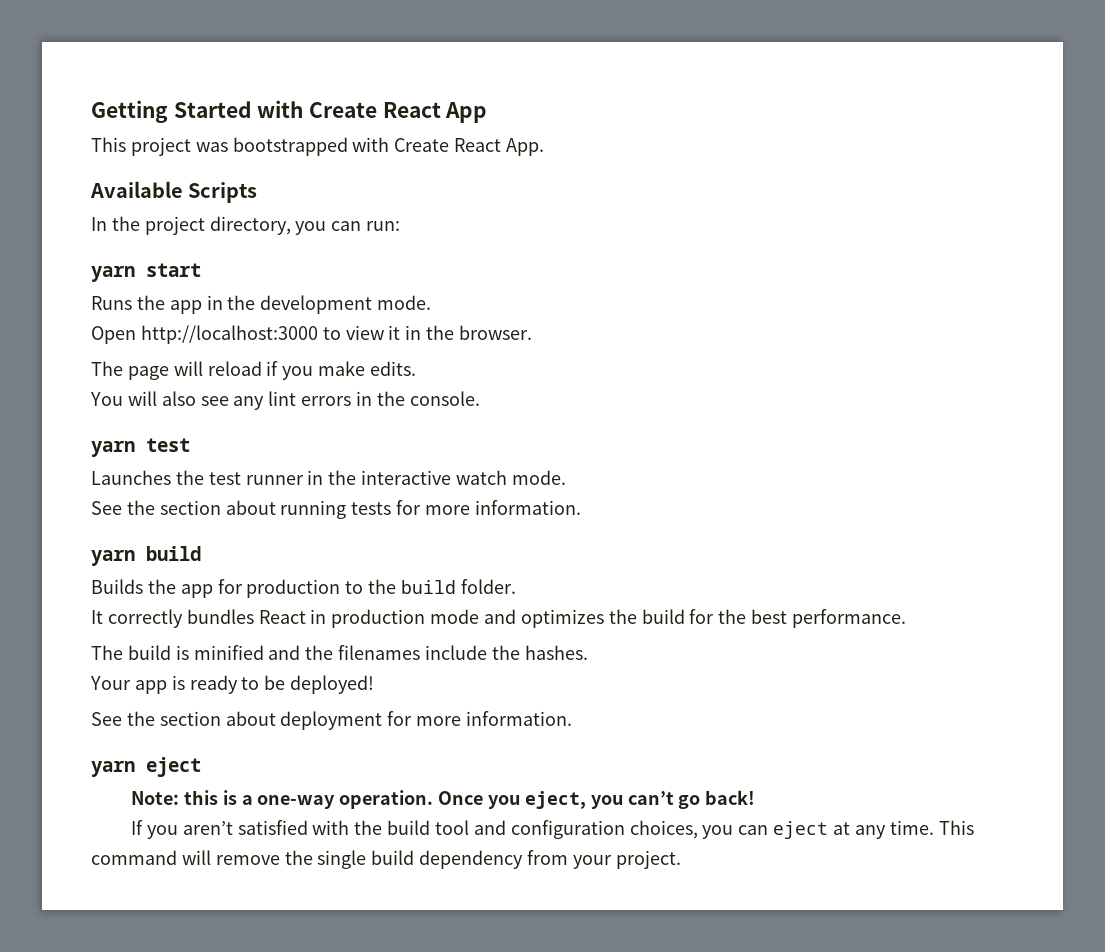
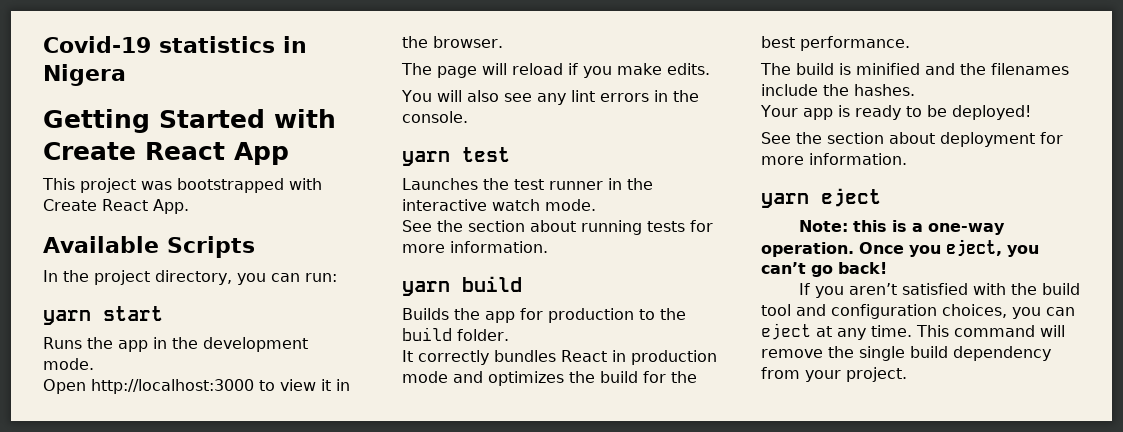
+ Covid-19 statistics in Nigera

